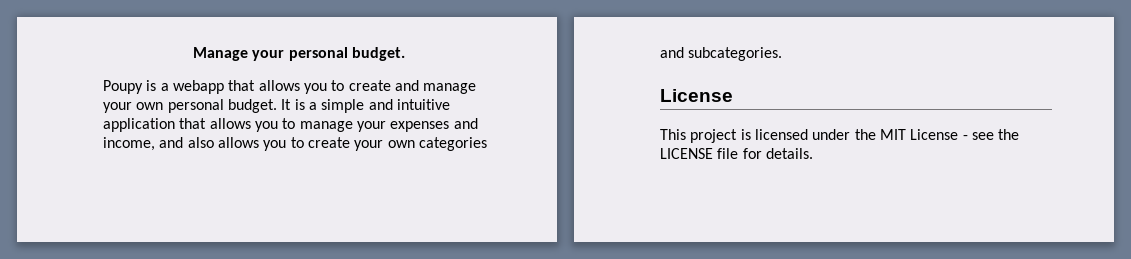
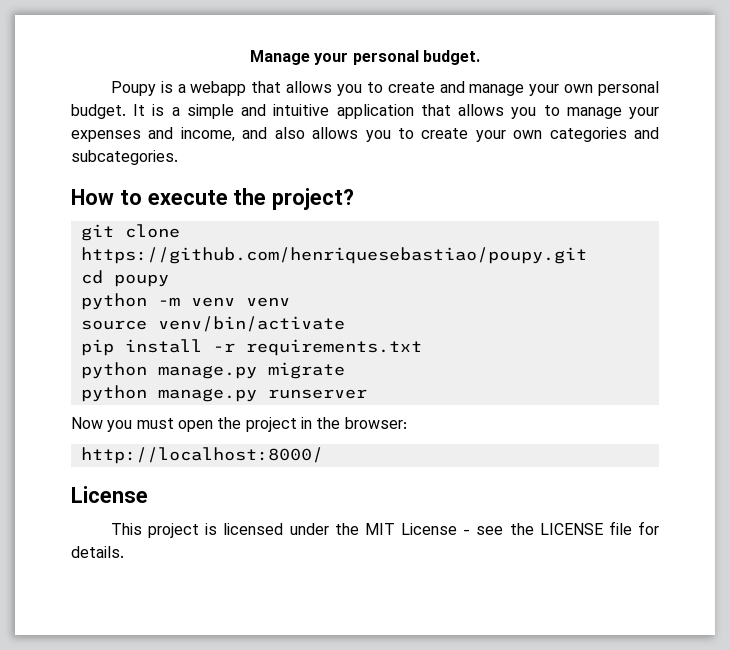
+ How to execute the project?
+ git clone https://github.com/henriquesebastiao/poupy.git
+ cd poupy
+ python -m venv venv
+ source venv/bin/activate
+ pip install -r requirements.txt
+ python manage.py migrate
+ python manage.py runserver
+ Now you must open the project in the browser:
+ http://localhost:8000/

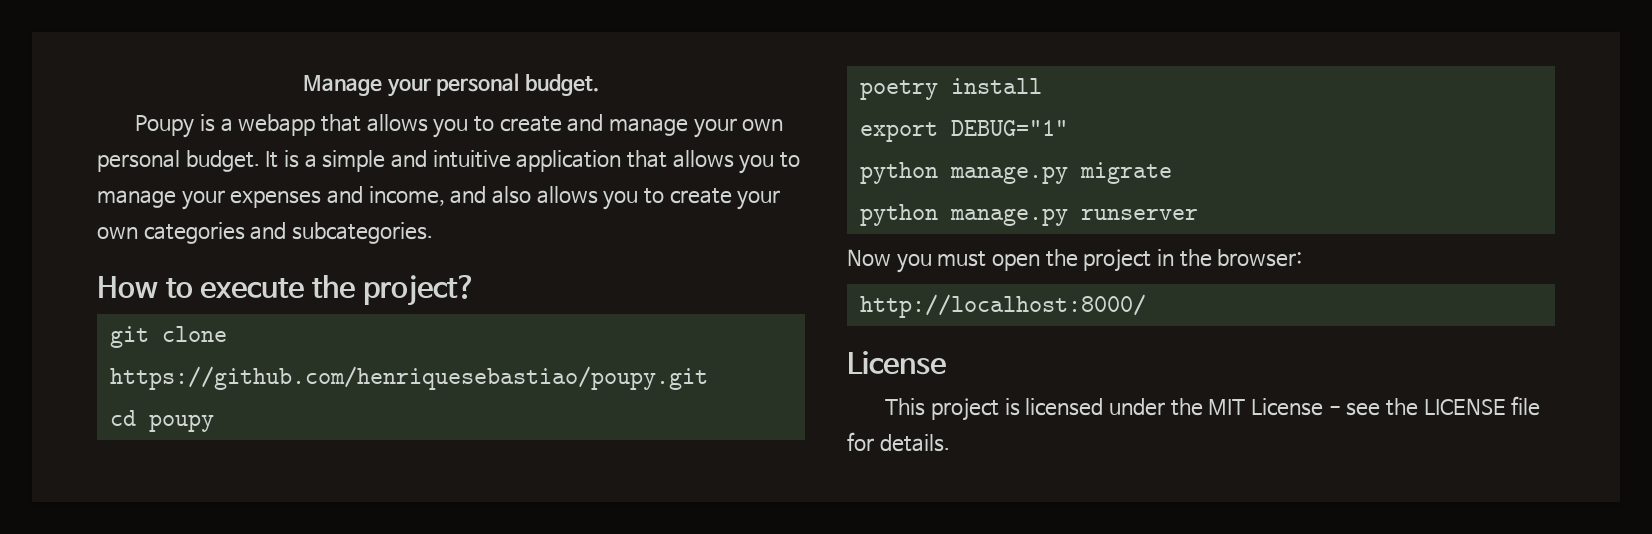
- python -m venv venv
- source venv/bin/activate
- pip install -r requirements.txt
+ poetry install
+ export DEBUG="1"

